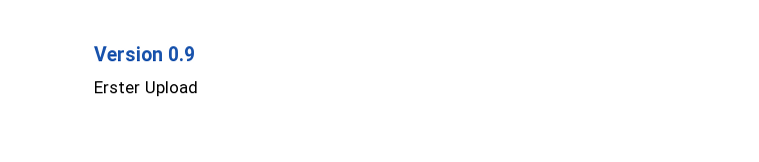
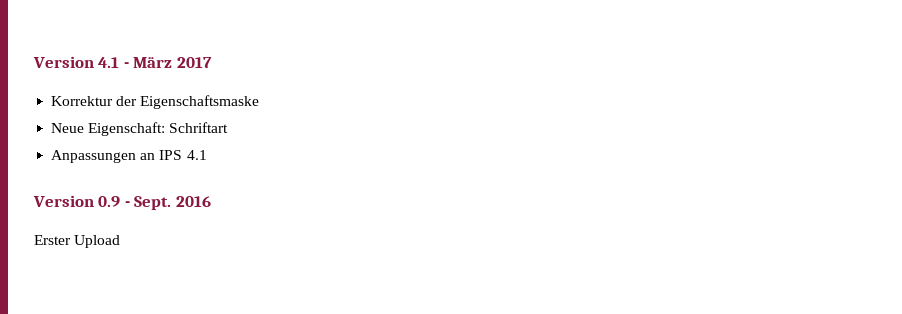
- Version 0.9
+ Version 4.1 - März 2017
+ Korrektur der Eigenschaftsmaske
+ Neue Eigenschaft: Schriftart
+ Anpassungen an IPS 4.1
+ Version 0.9 - Sept. 2016

